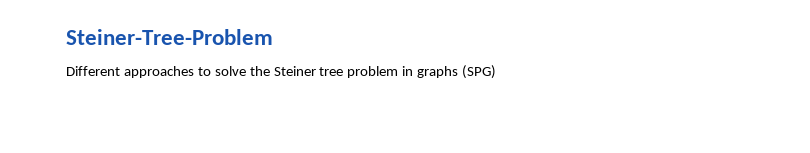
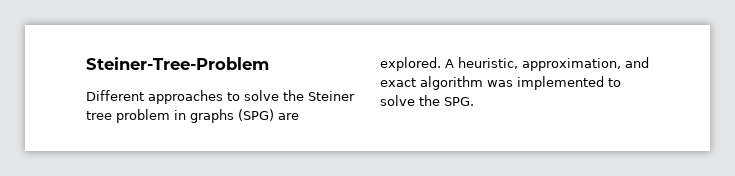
- Different approaches to solve the Steiner tree problem in graphs (SPG)
+ Different approaches to solve the Steiner tree problem in graphs (SPG) are explored. A heuristic, approximation, and exact algorithm was implemented to solve the SPG.

